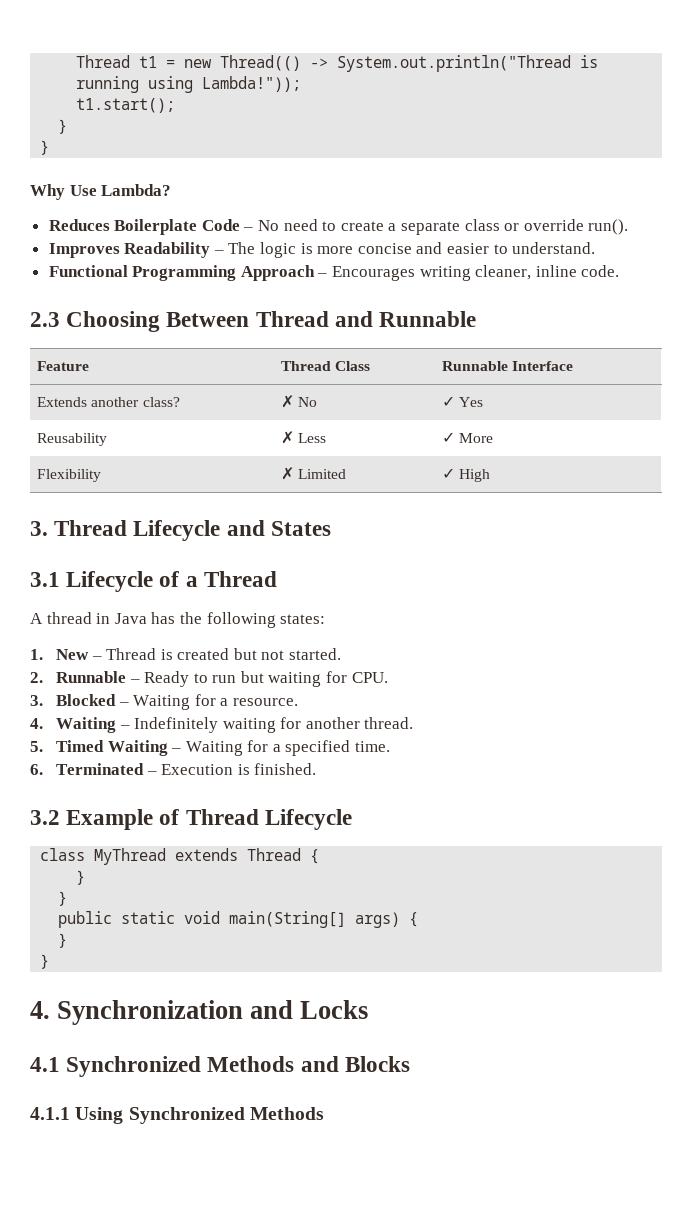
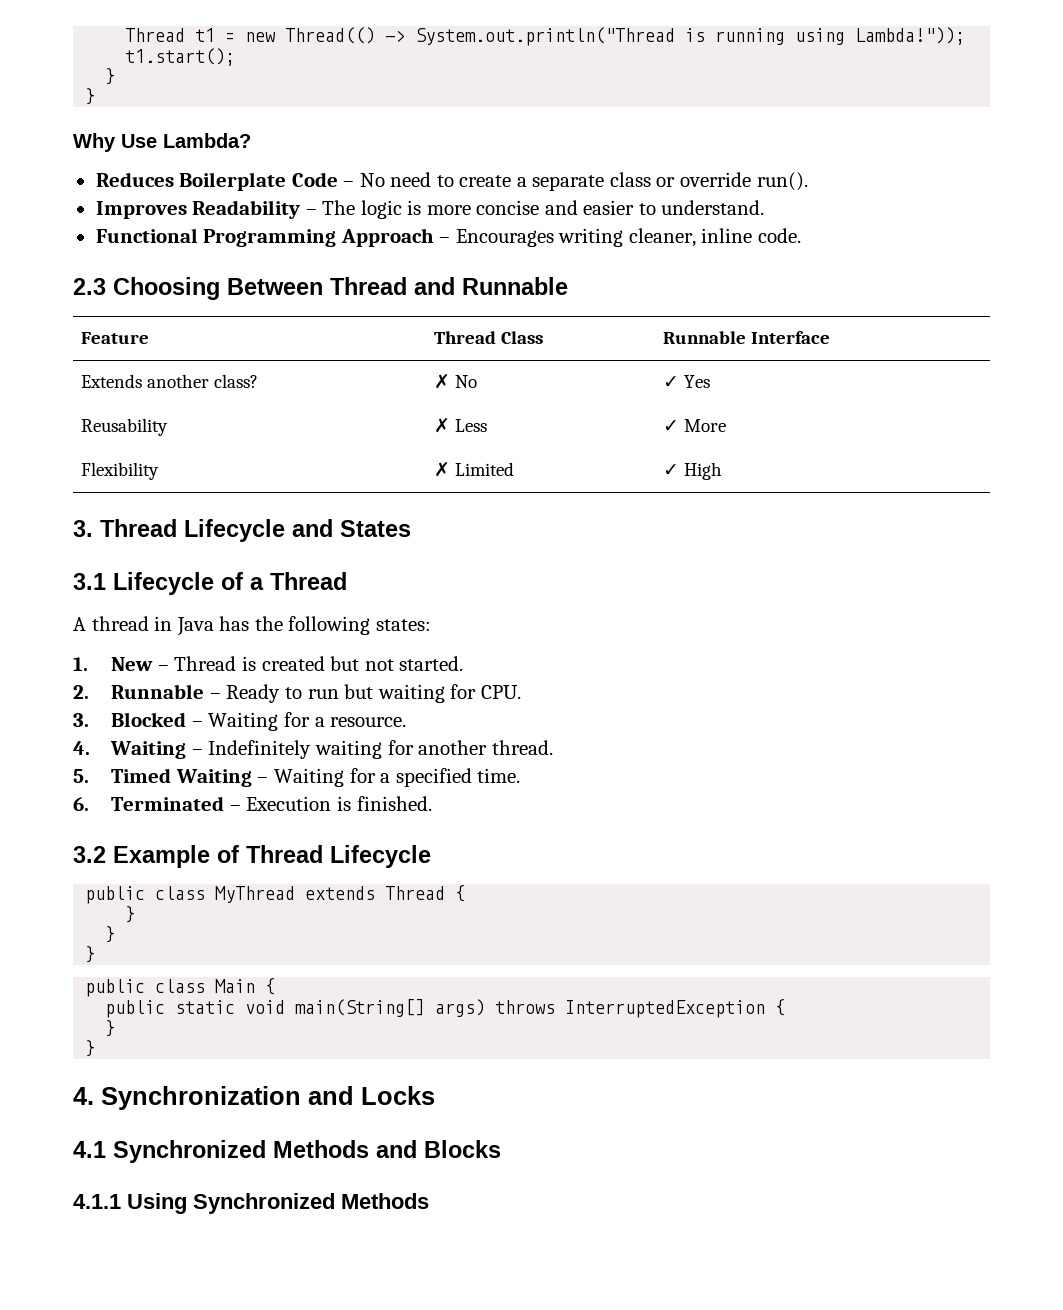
- class MyThread extends Thread {
+ public class MyThread extends Thread {
  }
  }
+ }
+ public class Main {
- public static void main(String[] args) {
+ public static void main(String[] args) throws InterruptedException {

